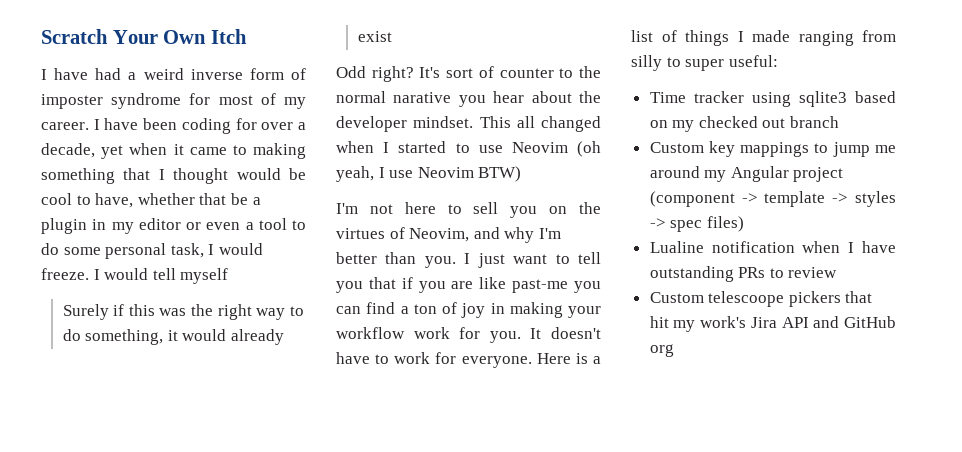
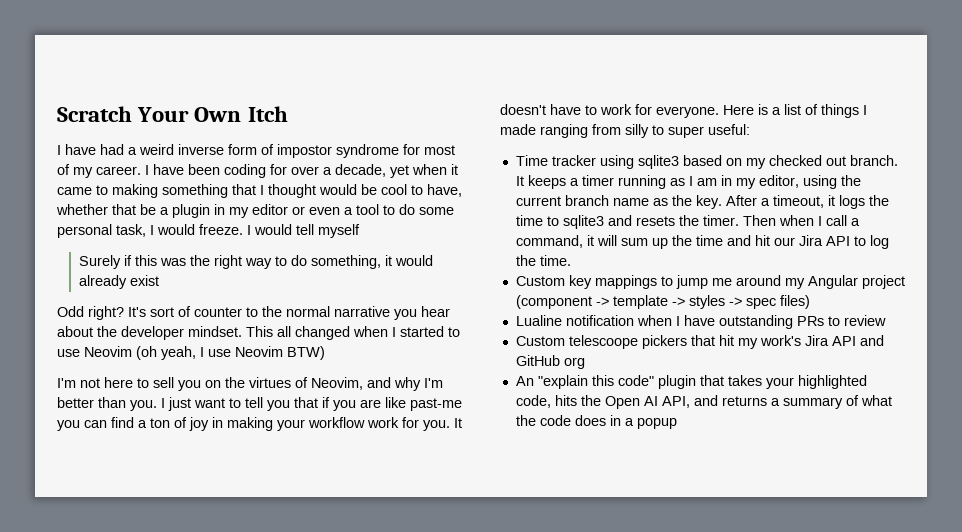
- I have had a weird inverse form of imposter syndrome for most of my career.
+ I have had a weird inverse form of impostor syndrome for most of my career.
- It's sort of counter to the normal narative you hear about the developer mindset.
+ It's sort of counter to the normal narrative you hear about the developer mindset.
- Time tracker using sqlite3 based on my checked out branch
+ Time tracker using sqlite3 based on my checked out branch. It keeps a timer running as I am in my editor, using the current branch name as the key. After a timeout, it logs the time to sqlite3 and resets the timer. Then when I call a command, it will sum up the time and hit our Jira API to log the time.
+ An "explain this code" plugin that takes your highlighted code, hits the Open AI API, and returns a summary of what the code does in a popup

